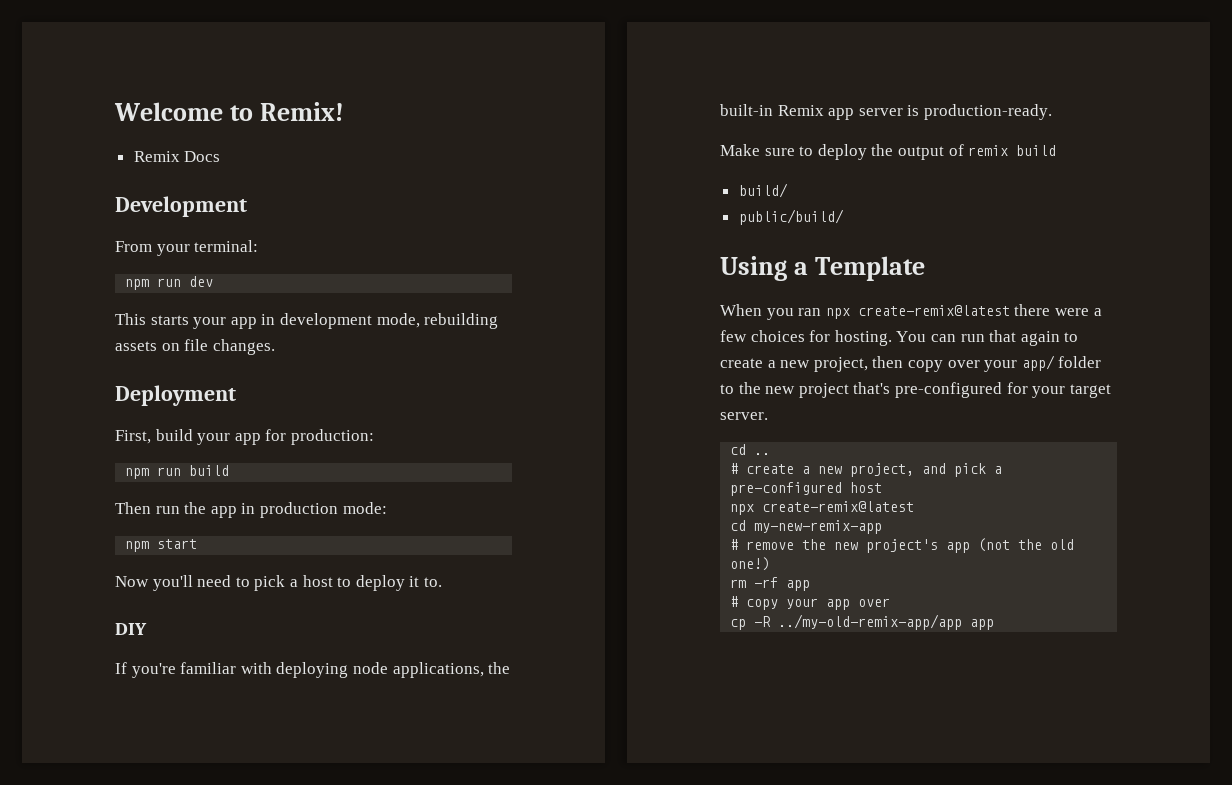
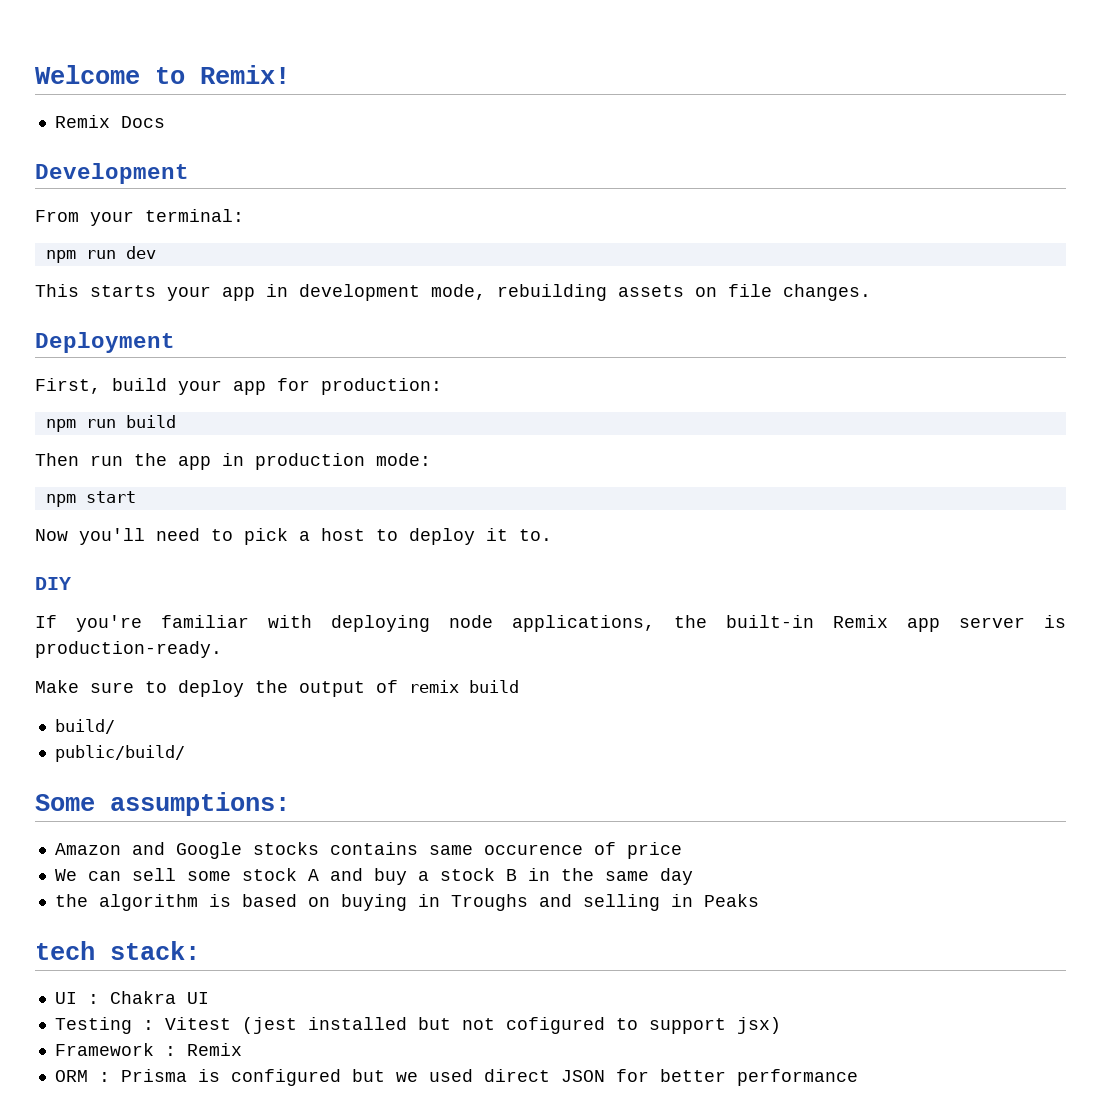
- Using a Template
- When you ran npx create-remix@latest there were a few choices for hosting. You can run that again to create a new project, then copy over your app/ folder to the new project that's pre-configured for your target server.
- cd ..
- # create a new project, and pick a pre-configured host
- npx create-remix@latest
- cd my-new-remix-app
- # remove the new project's app (not the old one!)
- rm -rf app
- # copy your app over
- cp -R ../my-old-remix-app/app app
+ Some assumptions:
+ Amazon and Google stocks contains same occurence of price
+ We can sell some stock A and buy a stock B in the same day
+ the algorithm is based on buying in Troughs and selling in Peaks
+ tech stack:
+ UI : Chakra UI
+ Testing : Vitest (jest installed but not cofigured to support jsx)
+ Framework : Remix
+ ORM : Prisma is configured but we used direct JSON for better performance

